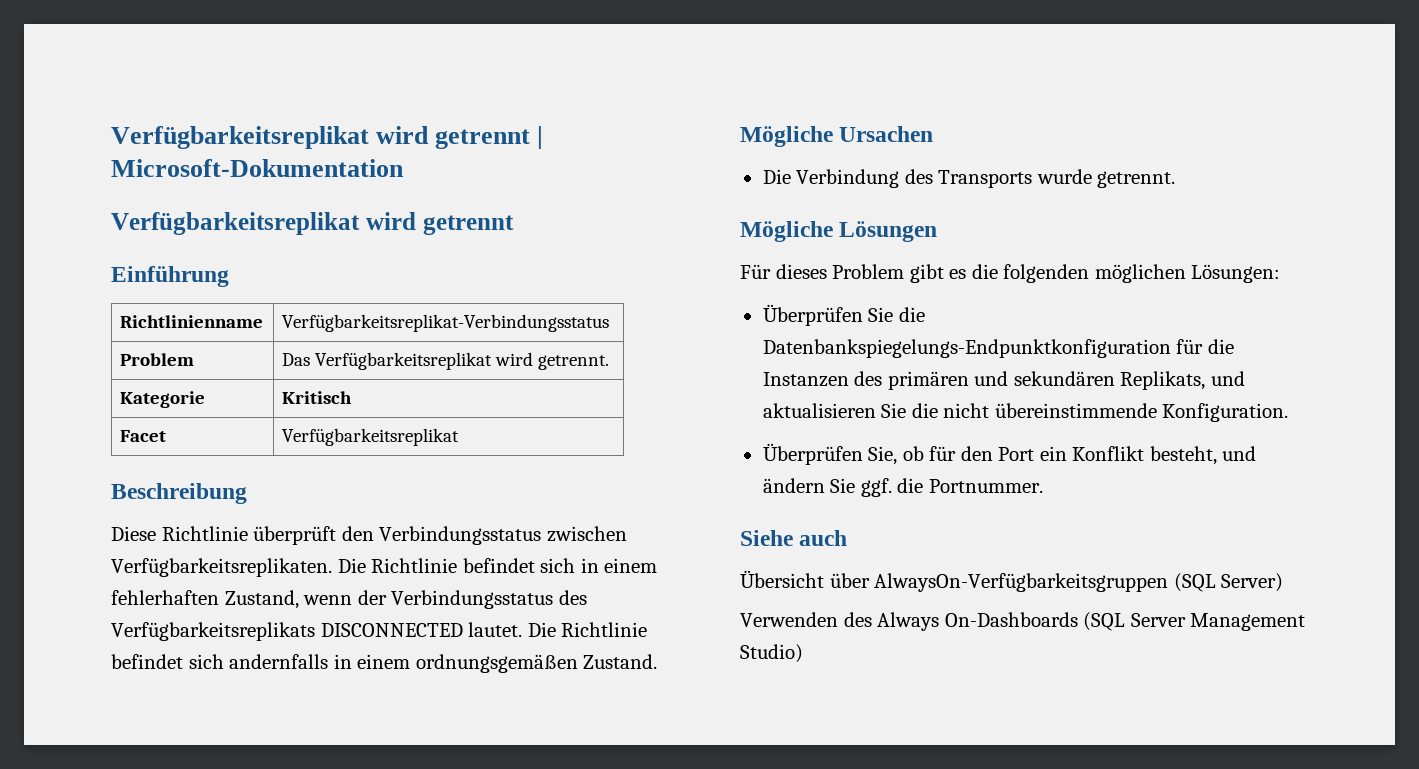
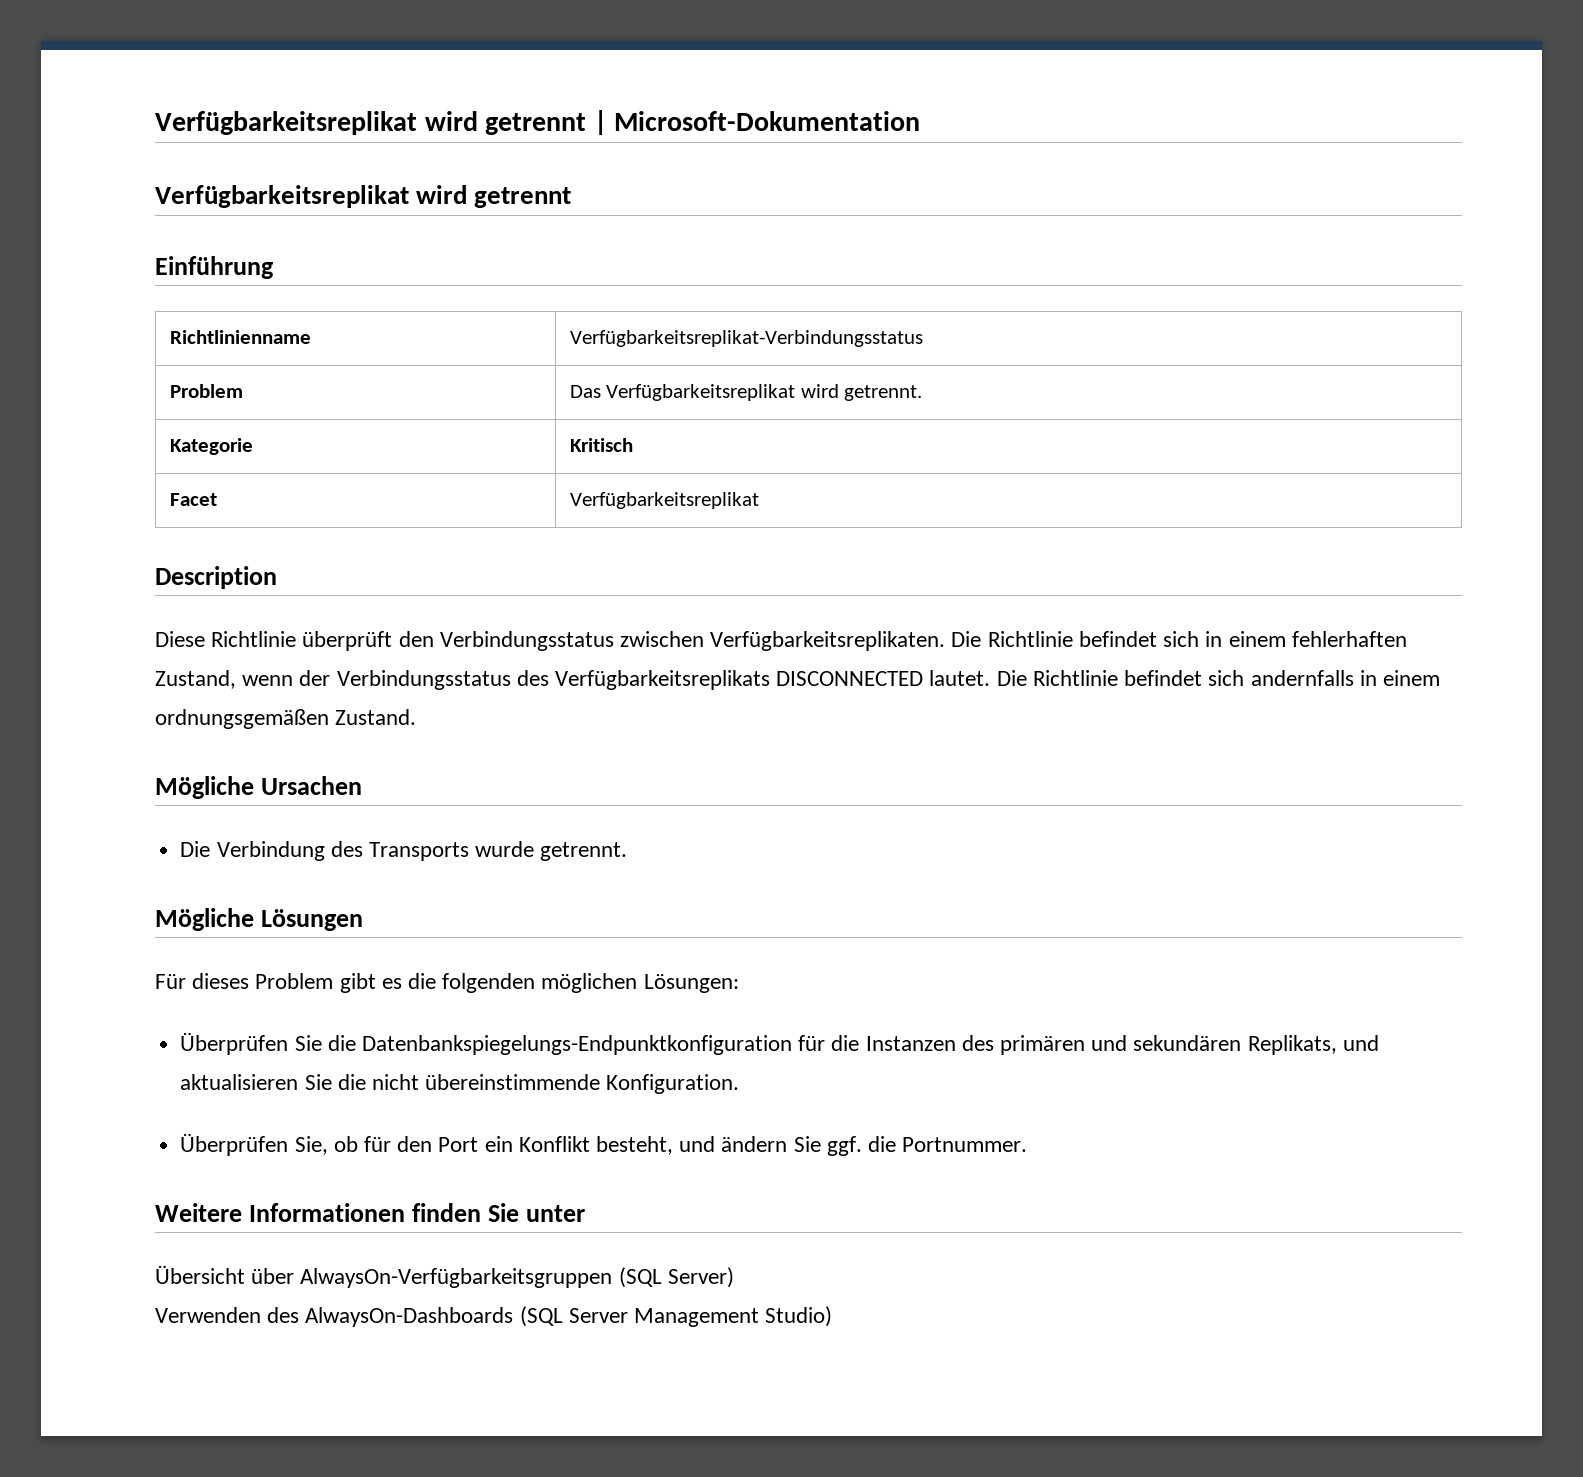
- Beschreibung
+ Description
- Siehe auch
+ Weitere Informationen finden Sie unter
- Verwenden des Always On-Dashboards (SQL Server Management Studio)
+ Verwenden des AlwaysOn-Dashboards (SQL Server Management Studio)

